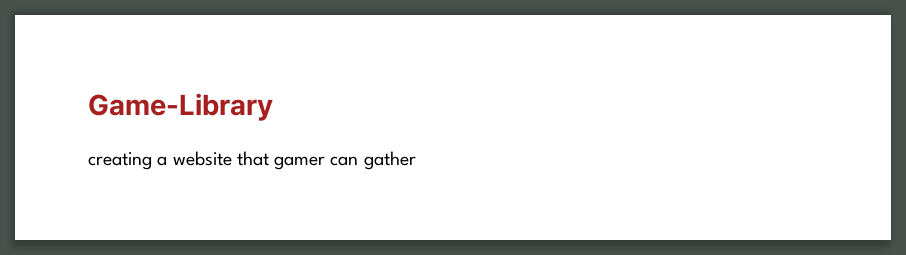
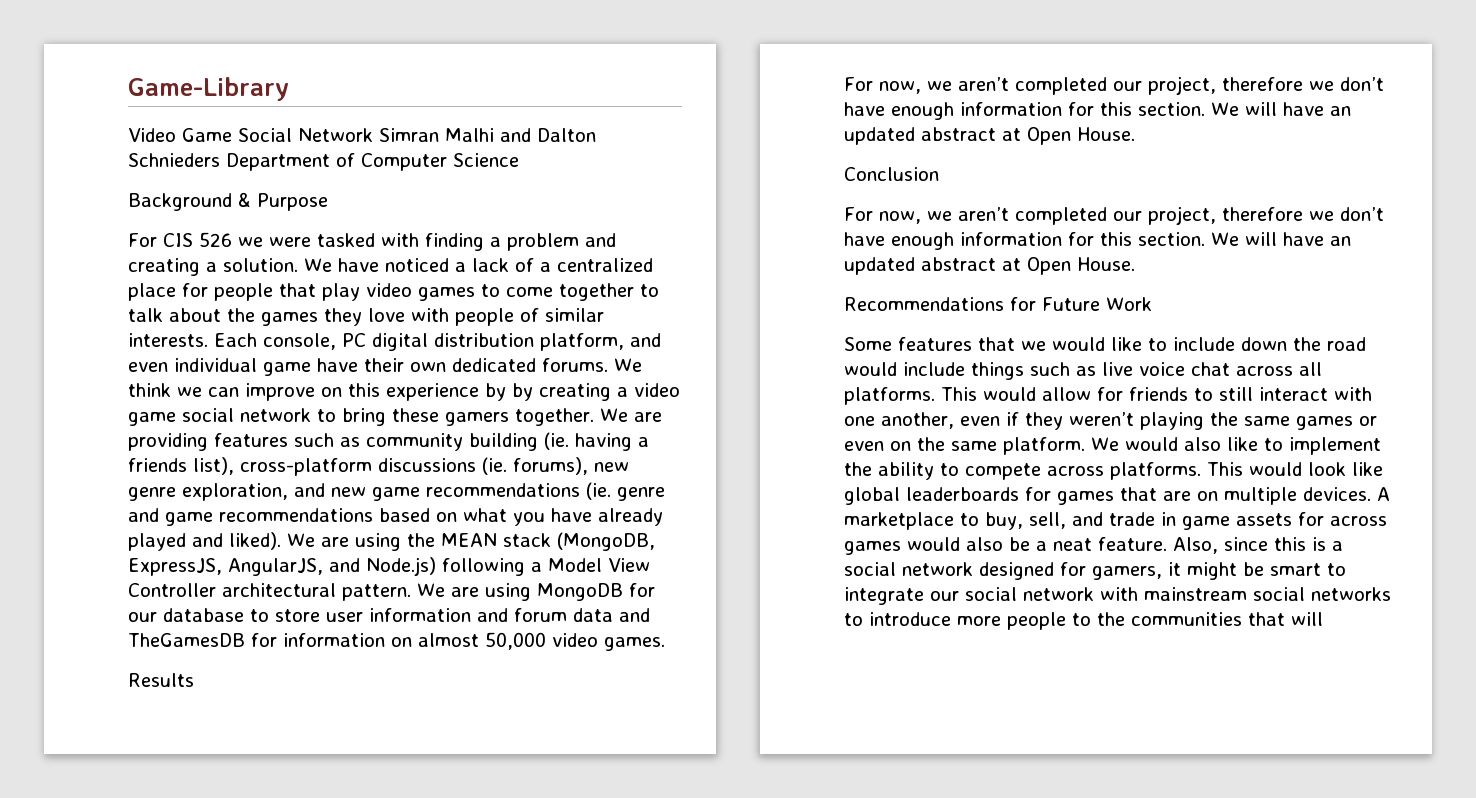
- creating a website that gamer can gather
+ Video Game Social Network Simran Malhi and Dalton Schnieders Department of Computer Science
+ Background & Purpose
+ For CIS 526 we were tasked with finding a problem and creating a solution. We have noticed a lack of a centralized place for people that play video games to come together to talk about the games they love with people of similar interests. Each console, PC digital distribution platform, and even individual game have their own dedicated forums. We think we can improve on this experience by by creating a video game social network to bring these gamers together. We are providing features such as community building (ie. having a friends list), cross-platform discussions (ie. forums), new genre exploration, and new game recommendations (ie. genre and game recommendations based on what you have already played and liked). We are using the MEAN stack (MongoDB, ExpressJS, AngularJS, and Node.js) following a Model View Controller architectural pattern. We are using MongoDB for our database to store user information and forum data and TheGamesDB for information on almost 50,000 video games.
+ Results
+ For now, we aren’t completed our project, therefore we don’t have enough information for this section. We will have an updated abstract at Open House.
+ Conclusion
+ For now, we aren’t completed our project, therefore we don’t have enough information for this section. We will have an updated abstract at Open House.
+ Recommendations for Future Work
+ Some features that we would like to include down the road would include things such as live voice chat across all platforms. This would allow for friends to still interact with one another, even if they weren’t playing the same games or even on the same platform. We would also like to implement the ability to compete across platforms. This would look like global leaderboards for games that are on multiple devices. A marketplace to buy, sell, and trade in game assets for across games would also be a neat feature. Also, since this is a social network designed for gamers, it might be smart to integrate our social network with mainstream social networks to introduce more people to the communities that will

